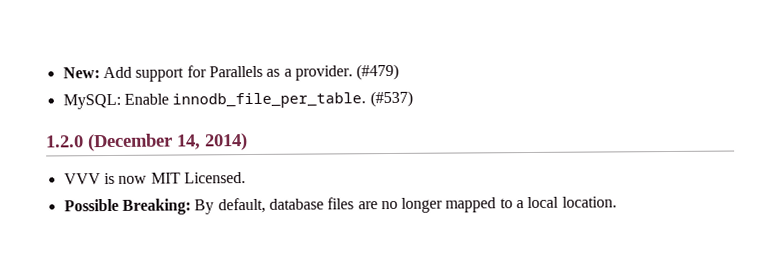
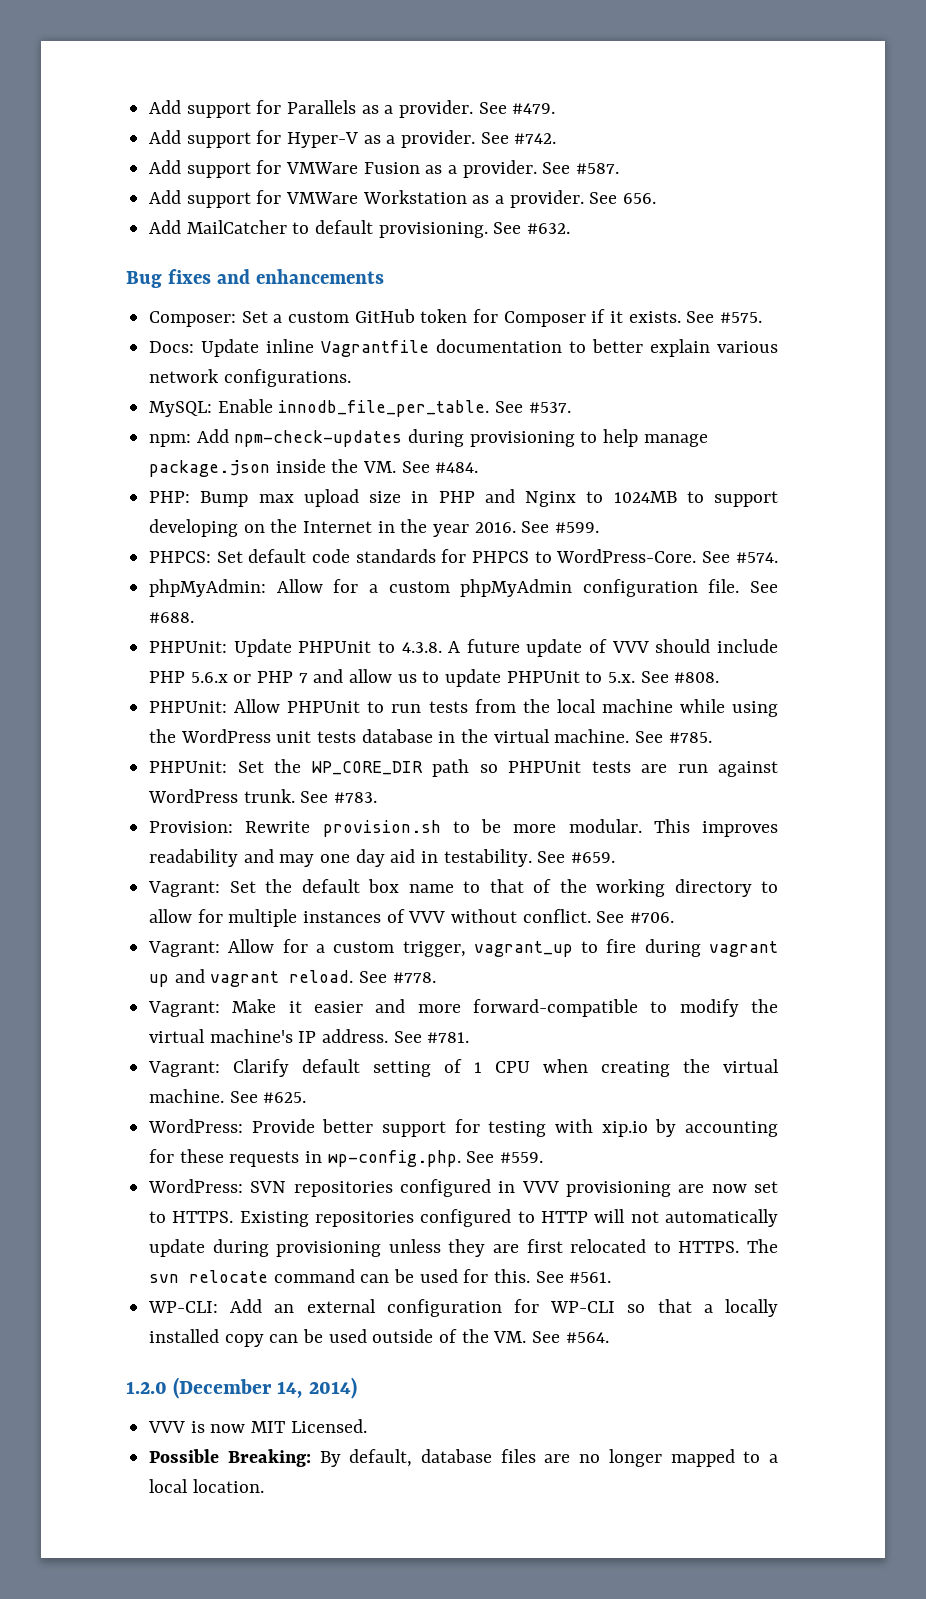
- New: Add support for Parallels as a provider.
+ Add support for Parallels as a provider.
- (#479)
- MySQL: Enable innodb_file_per_table. (#537)
+ See #479.
+ Add support for Hyper-V as a provider. See #742.
+ Add support for VMWare Fusion as a provider. See #587.
+ Add support for VMWare Workstation as a provider. See 656.
+ Add MailCatcher to default provisioning. See #632.
+ Bug fixes and enhancements
+ Composer: Set a custom GitHub token for Composer if it exists. See #575.
+ Docs: Update inline Vagrantfile documentation to better explain various network configurations.
+ MySQL: Enable innodb_file_per_table. See #537.
+ npm: Add npm-check-updates during provisioning to help manage package.json inside the VM. See #484.
+ PHP: Bump max upload size in PHP and Nginx to 1024MB to support developing on the Internet in the year 2016. See #599.
+ PHPCS: Set default code standards for PHPCS to WordPress-Core. See #574.
+ phpMyAdmin: Allow for a custom phpMyAdmin configuration file. See #688.
+ PHPUnit: Update PHPUnit to 4.3.8. A future update of VVV should include PHP 5.6.x or PHP 7 and allow us to update PHPUnit to 5.x. See #808.
+ PHPUnit: Allow PHPUnit to run tests from the local machine while using the WordPress unit tests database in the virtual machine. See #785.
+ PHPUnit: Set the WP_CORE_DIR path so PHPUnit tests are run against WordPress trunk. See #783.
+ Provision: Rewrite provision.sh to be more modular. This improves readability and may one day aid in testability. See #659.
+ Vagrant: Set the default box name to that of the working directory to allow for multiple instances of VVV without conflict. See #706.
+ Vagrant: Allow for a custom trigger, vagrant_up to fire during vagrant up and vagrant reload. See #778.
+ Vagrant: Make it easier and more forward-compatible to modify the virtual machine's IP address. See #781.
+ Vagrant: Clarify default setting of 1 CPU when creating the virtual machine. See #625.
+ WordPress: Provide better support for testing with xip.io by accounting for these requests in wp-config.php. See #559.
+ WordPress: SVN repositories configured in VVV provisioning are now set to HTTPS. Existing repositories configured to HTTP will not automatically update during provisioning unless they are first relocated to HTTPS. The svn relocate command can be used for this. See #561.
+ WP-CLI: Add an external configuration for WP-CLI so that a locally installed copy can be used outside of the VM. See #564.

